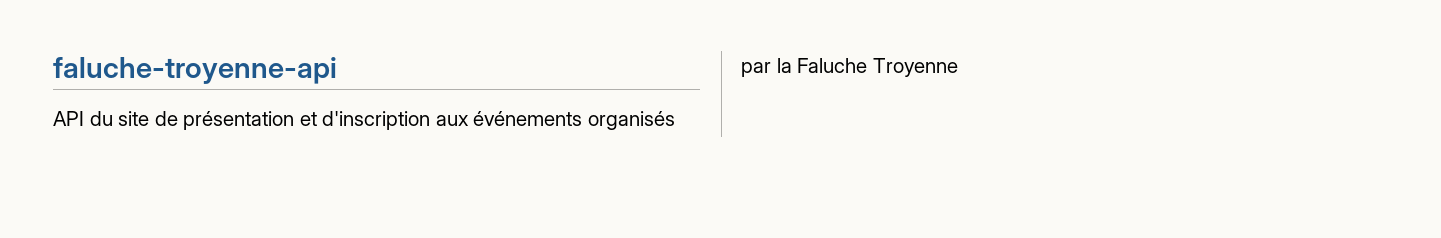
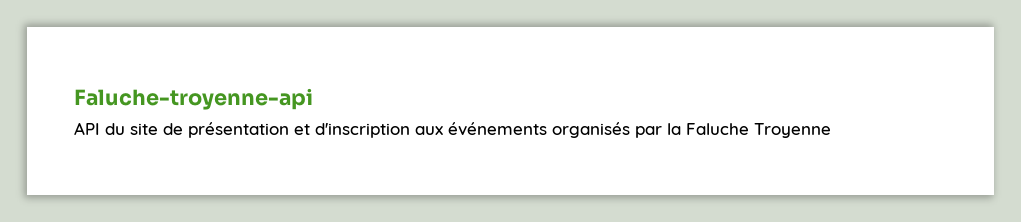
- faluche-troyenne-api
+ Faluche-troyenne-api

